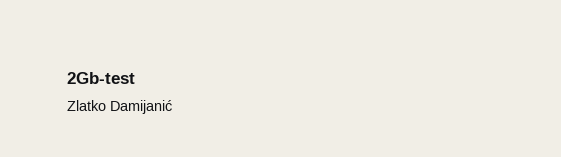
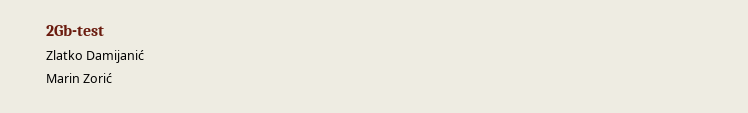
+ Marin Zorić

